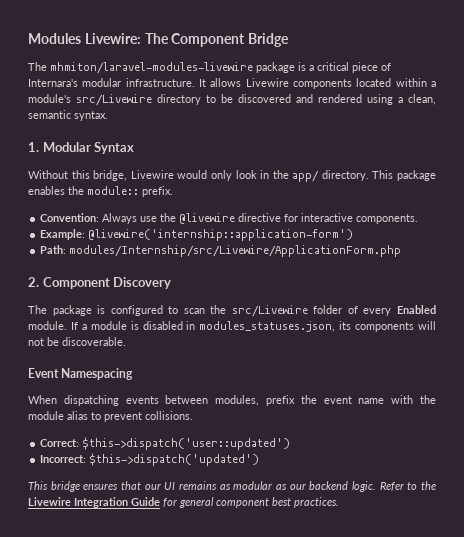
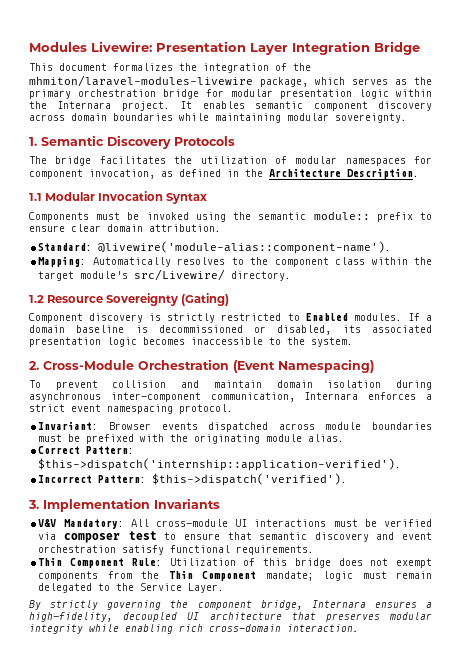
- Modules Livewire: The Component Bridge
- The mhmiton/laravel-modules-livewire package is a critical piece of Internara's modular infrastructure. It allows Livewire components located within a module's src/Livewire directory to be discovered and rendered using a clean, semantic syntax.
- 1. Modular Syntax
- Without this bridge, Livewire would only look in the app/ directory. This package enables the module:: prefix.
- Convention: Always use the @livewire directive for interactive components.
- Example: @livewire('internship::application-form')
- Path: modules/Internship/src/Livewire/ApplicationForm.php
- 2. Component Discovery
- The package is configured to scan the src/Livewire folder of every Enabled module. If a module is disabled in modules_statuses.json, its components will not be discoverable.
- Event Namespacing
- When dispatching events between modules, prefix the event name with the module alias to prevent collisions.
- Correct: $this->dispatch('user::updated')
- Incorrect: $this->dispatch('updated')
- This bridge ensures that our UI remains as modular as our backend logic. Refer to the Livewire Integration Guide for general component best practices.
+ Modules Livewire: Presentation Layer Integration Bridge
+ This document formalizes the integration of the mhmiton/laravel-modules-livewire package, which serves as the primary orchestration bridge for modular presentation logic within the Internara project. It enables semantic component discovery across domain boundaries while maintaining modular sovereignty.
+ 1. Semantic Discovery Protocols
+ The bridge facilitates the utilization of modular namespaces for component invocation, as defined in the Architecture Description.
+ 1.1 Modular Invocation Syntax
+ Components must be invoked using the semantic module:: prefix to ensure clear domain attribution.
+ Standard: @livewire('module-alias::component-name').
+ Mapping: Automatically resolves to the component class within the target module's src/Livewire/ directory.
+ 1.2 Resource Sovereignty (Gating)
+ Component discovery is strictly restricted to Enabled modules. If a domain baseline is decommissioned or disabled, its associated presentation logic becomes inaccessible to the system.
+ 2. Cross-Module Orchestration (Event Namespacing)
+ To prevent collision and maintain domain isolation during asynchronous inter-component communication, Internara enforces a strict event namespacing protocol.
+ Invariant: Browser events dispatched across module boundaries must be prefixed with the originating module alias.
+ Correct Pattern: $this->dispatch('internship::application-verified').
+ Incorrect Pattern: $this->dispatch('verified').
+ 3. Implementation Invariants
+ V&V Mandatory: All cross-module UI interactions must be verified via composer test to ensure that semantic discovery and event orchestration satisfy functional requirements.
+ Thin Component Rule: Utilization of this bridge does not exempt components from the Thin Component mandate; logic must remain delegated to the Service Layer.
+ By strictly governing the component bridge, Internara ensures a high-fidelity, decoupled UI architecture that preserves modular integrity while enabling rich cross-domain interaction.

